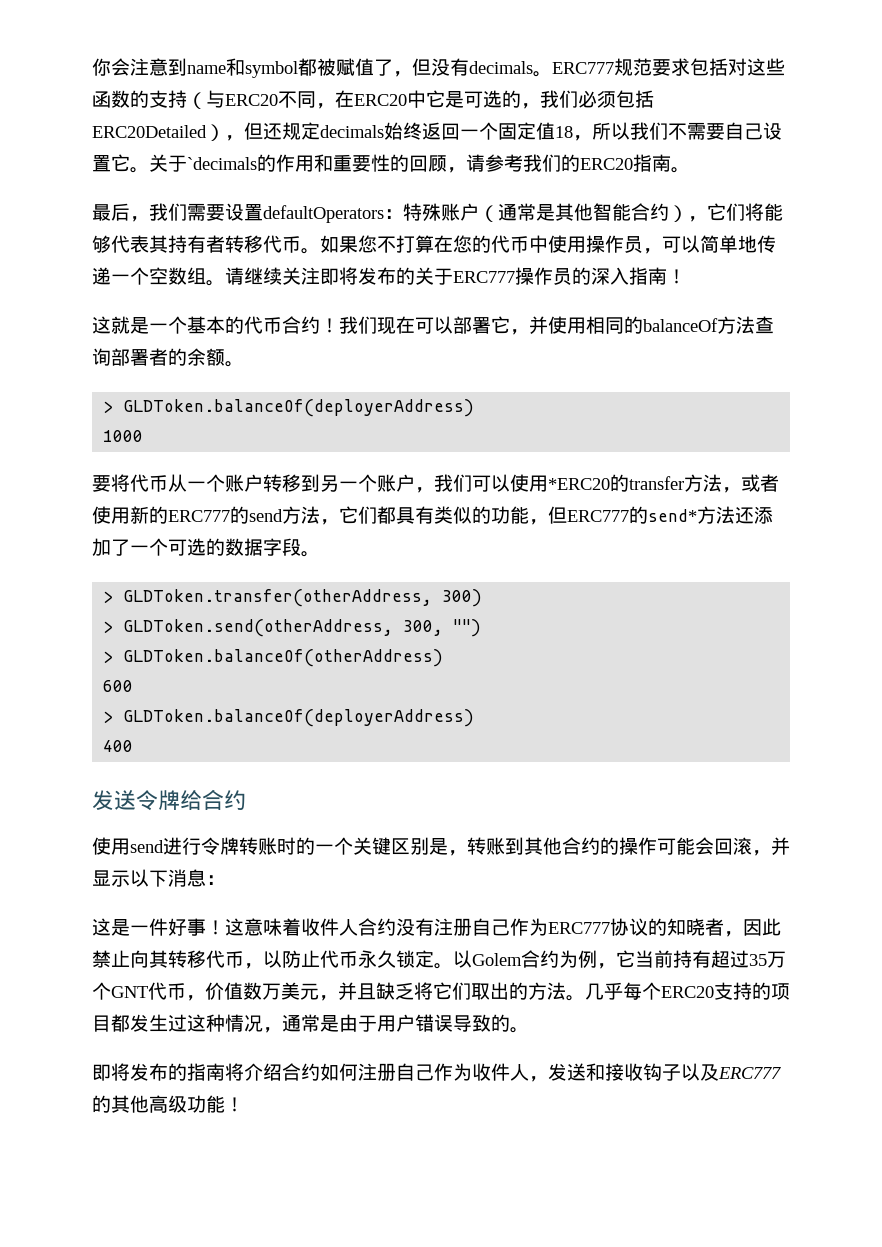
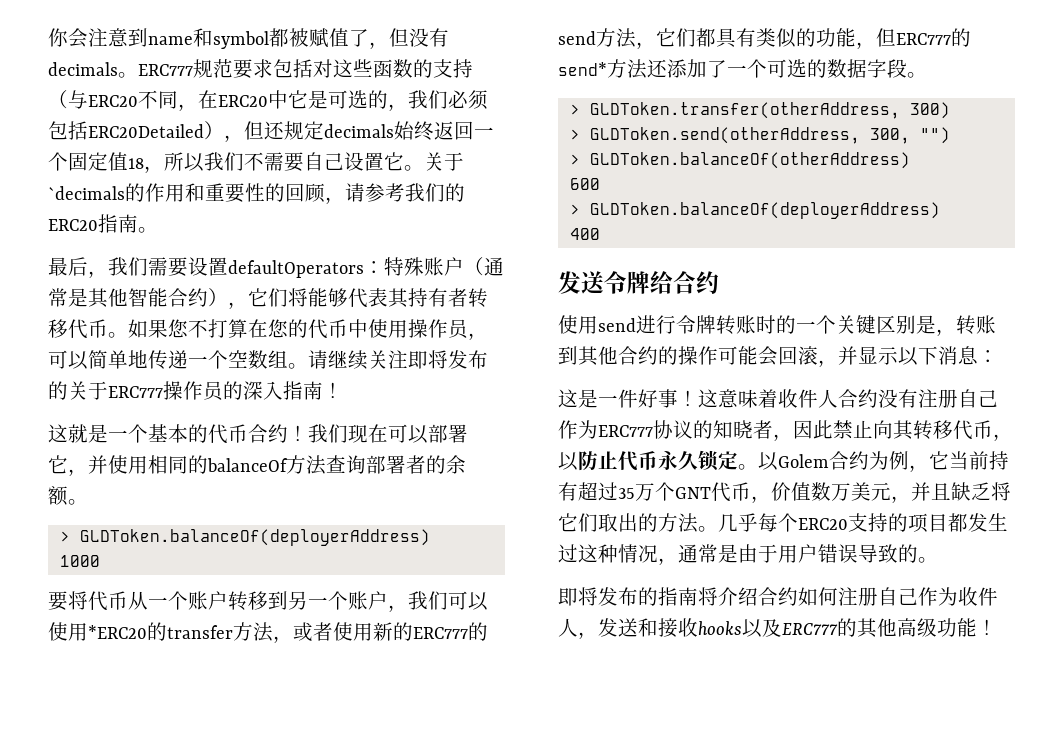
- 即将发布的指南将介绍合约如何注册自己作为收件人，发送和接收钩子以及ERC777的其他高级功能！
+ 即将发布的指南将介绍合约如何注册自己作为收件人，发送和接收hooks以及ERC777的其他高级功能！

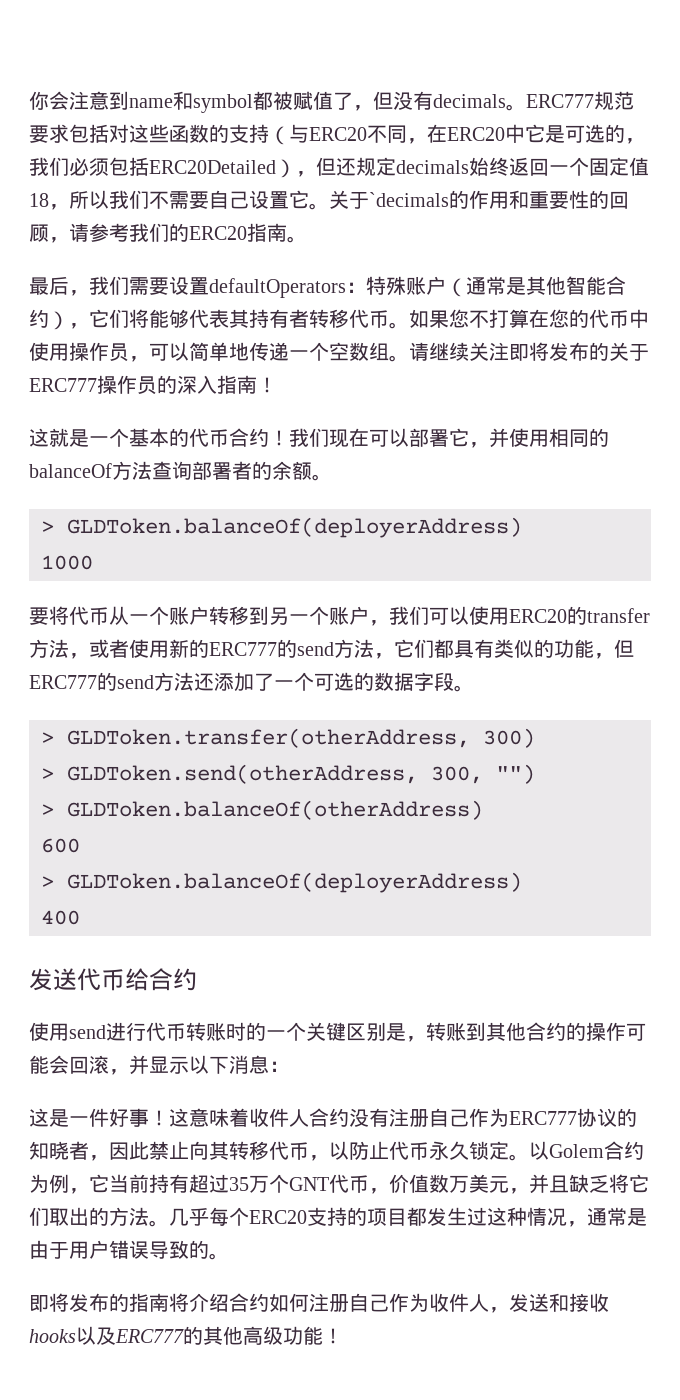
- 要将代币从一个账户转移到另一个账户，我们可以使用*ERC20的transfer方法，或者使用新的ERC777的send方法，它们都具有类似的功能，但ERC777的send*方法还添加了一个可选的数据字段。
+ 要将代币从一个账户转移到另一个账户，我们可以使用ERC20的transfer方法，或者使用新的ERC777的send方法，它们都具有类似的功能，但ERC777的send方法还添加了一个可选的数据字段。
- 发送令牌给合约
+ 发送代币给合约
- 使用send进行令牌转账时的一个关键区别是，转账到其他合约的操作可能会回滚，并显示以下消息：
+ 使用send进行代币转账时的一个关键区别是，转账到其他合约的操作可能会回滚，并显示以下消息：

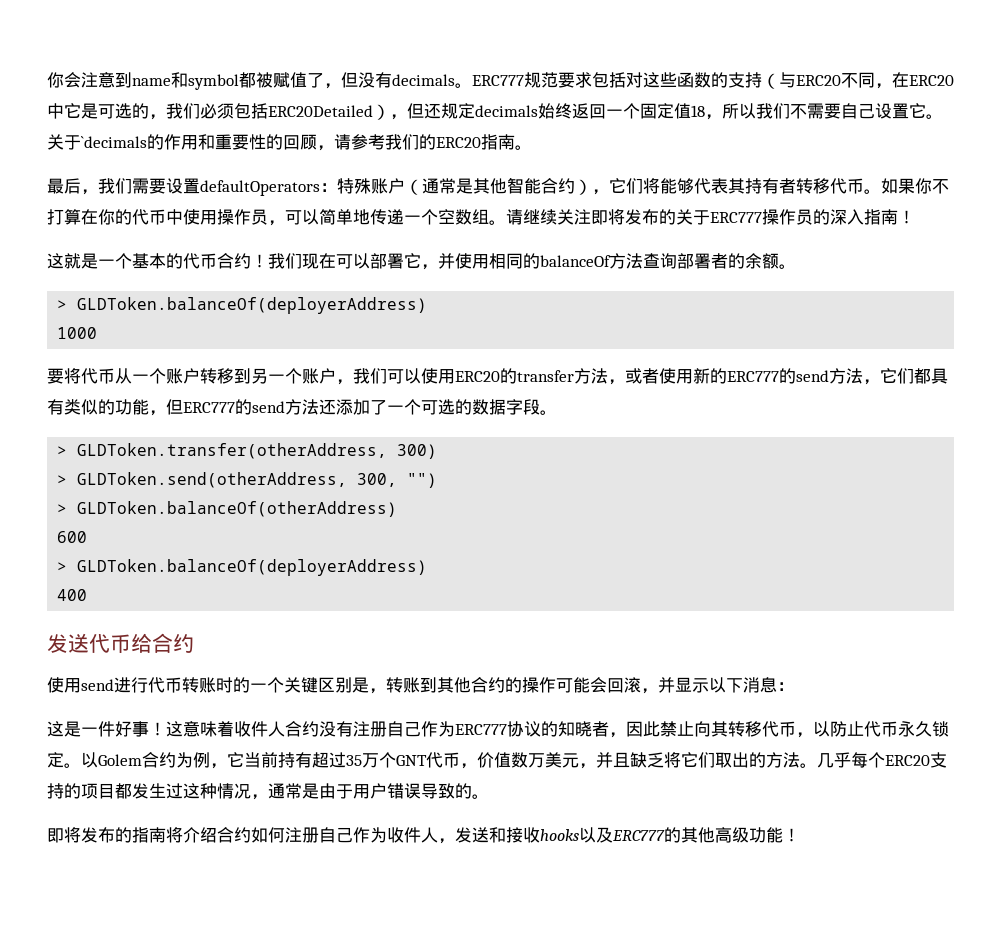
- 如果您不打算在您的代币中使用操作员，可以简单地传递一个空数组。
+ 如果你不打算在你的代币中使用操作员，可以简单地传递一个空数组。

